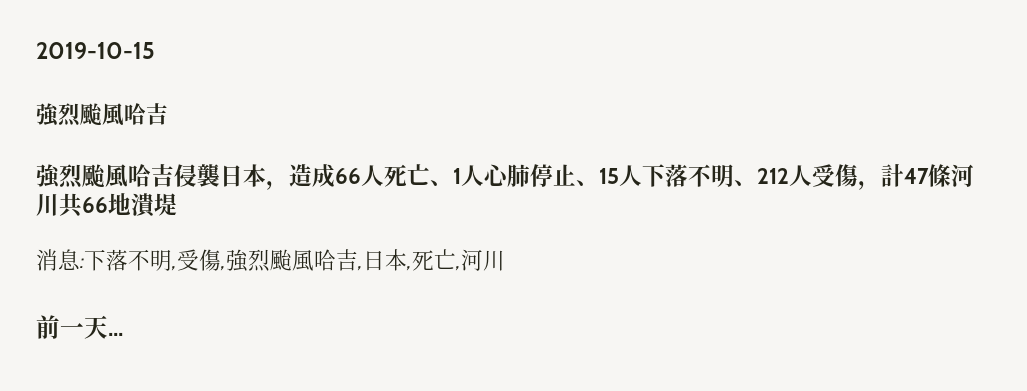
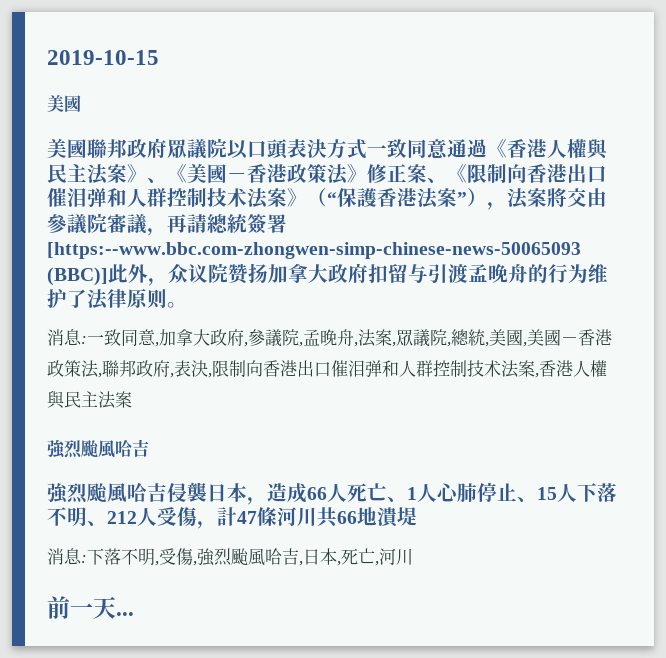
  2019-10-15
+ 美國
+ 美國聯邦政府眾議院以口頭表決方式一致同意通過《香港人權與民主法案》、《美國－香港政策法》修正案、《限制向香港出口催泪弹和人群控制技术法案》（“保護香港法案”），法案將交由參議院審議，再請總統簽署[https:--www.bbc.com-zhongwen-simp-chinese-news-50065093 (BBC)]此外，众议院赞扬加拿大政府扣留与引渡孟晚舟的行为维护了法律原则。
+ 消息:一致同意,加拿大政府,參議院,孟晚舟,法案,眾議院,總統,美國,美國－香港政策法,聯邦政府,表決,限制向香港出口催泪弹和人群控制技术法案,香港人權與民主法案

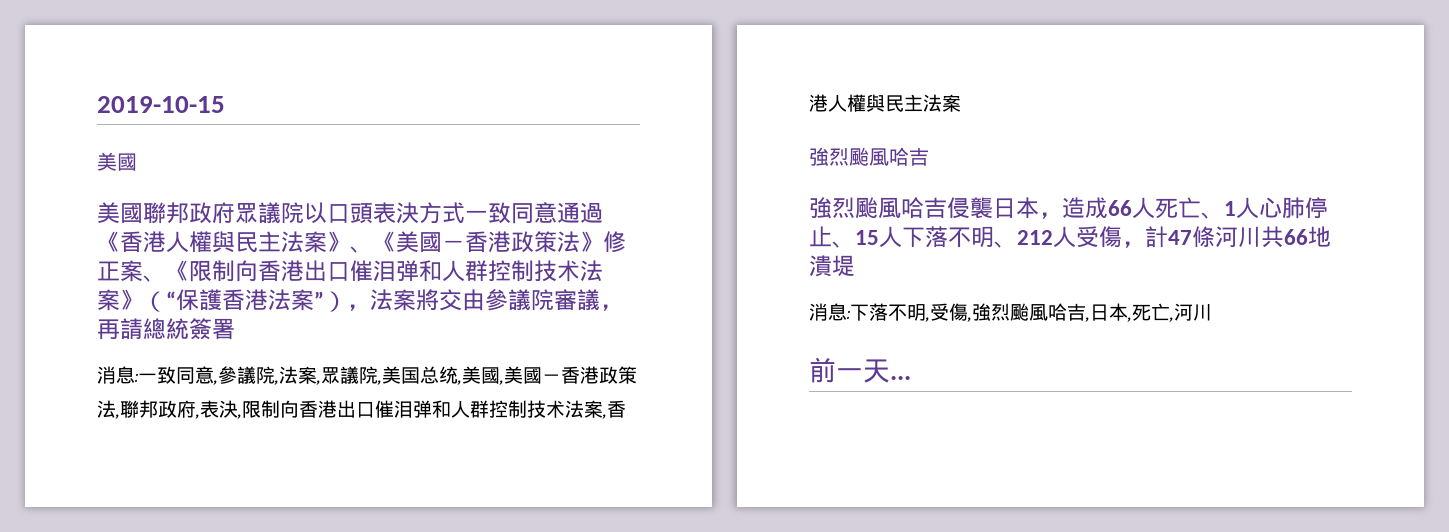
- 美國聯邦政府眾議院以口頭表決方式一致同意通過《香港人權與民主法案》、《美國－香港政策法》修正案、《限制向香港出口催泪弹和人群控制技术法案》（“保護香港法案”），法案將交由參議院審議，再請總統簽署[https:--www.bbc.com-zhongwen-simp-chinese-news-50065093 (BBC)]此外，众议院赞扬加拿大政府扣留与引渡孟晚舟的行为维护了法律原则。
+ 美國聯邦政府眾議院以口頭表決方式一致同意通過《香港人權與民主法案》、《美國－香港政策法》修正案、《限制向香港出口催泪弹和人群控制技术法案》（“保護香港法案”），法案將交由參議院審議，再請總統簽署
- 消息:一致同意,加拿大政府,參議院,孟晚舟,法案,眾議院,總統,美國,美國－香港政策法,聯邦政府,表決,限制向香港出口催泪弹和人群控制技术法案,香港人權與民主法案
+ 消息:一致同意,參議院,法案,眾議院,美国总统,美國,美國－香港政策法,聯邦政府,表決,限制向香港出口催泪弹和人群控制技术法案,香港人權與民主法案

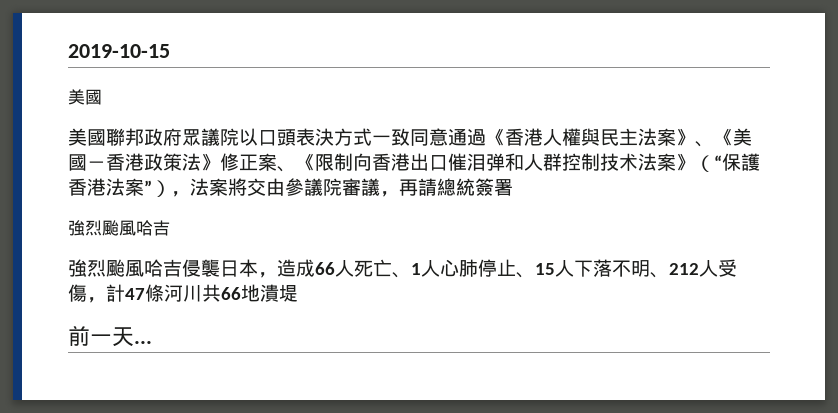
- 消息:一致同意,參議院,法案,眾議院,美国总统,美國,美國－香港政策法,聯邦政府,表決,限制向香港出口催泪弹和人群控制技术法案,香港人權與民主法案
- 消息:下落不明,受傷,強烈颱風哈吉,日本,死亡,河川

